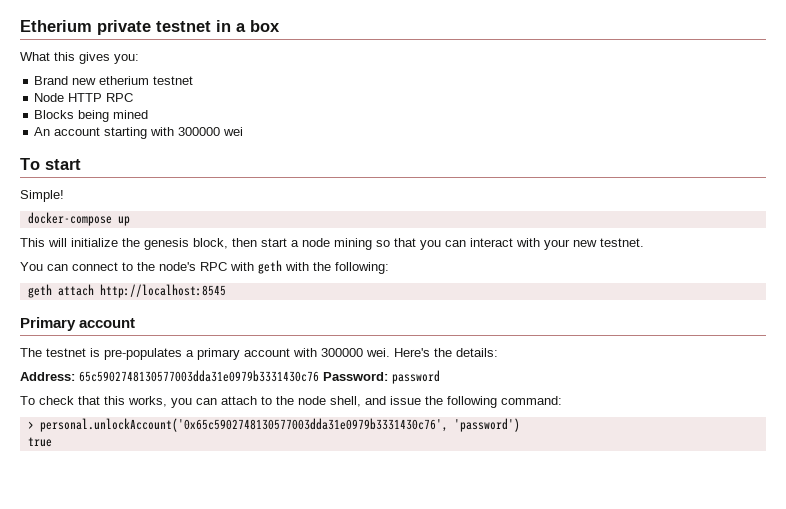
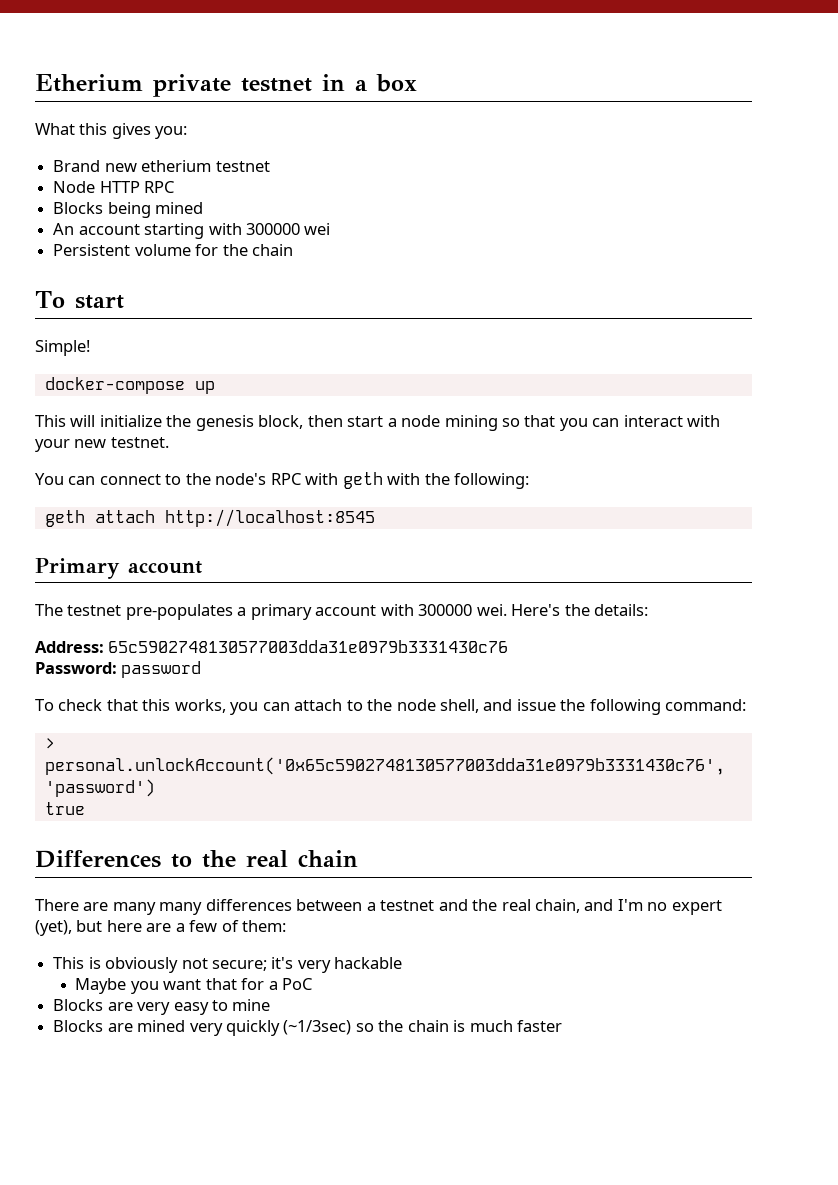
+ Persistent volume for the chain
- The testnet is pre-populates a primary account with 300000 wei.
+ The testnet pre-populates a primary account with 300000 wei.
- Address: 65c5902748130577003dda31e0979b3331430c76 Password: password
+ Address: 65c5902748130577003dda31e0979b3331430c76
+ Password: password
+ Differences to the real chain
+ There are many many differences between a testnet and the real chain, and I'm no expert (yet), but here are a few of them:
+ This is obviously not secure; it's very hackable
+ Maybe you want that for a PoC
+ Blocks are very easy to mine
+ Blocks are mined very quickly (~1/3sec) so the chain is much faster

